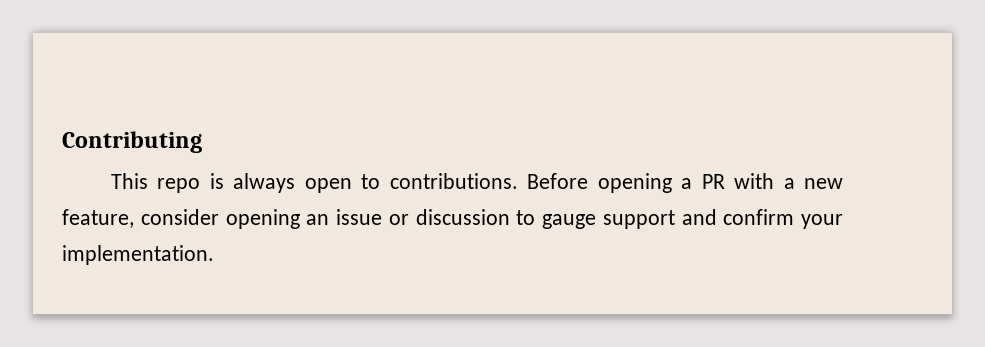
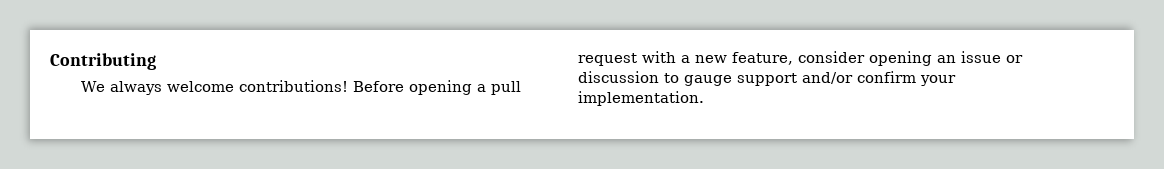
- This repo is always open to contributions.
+ We always welcome contributions!
- Before opening a PR with a new feature, consider opening an issue or discussion to gauge support and confirm your implementation.
+ Before opening a pull request with a new feature, consider opening an issue or discussion to gauge support and/or confirm your implementation.

